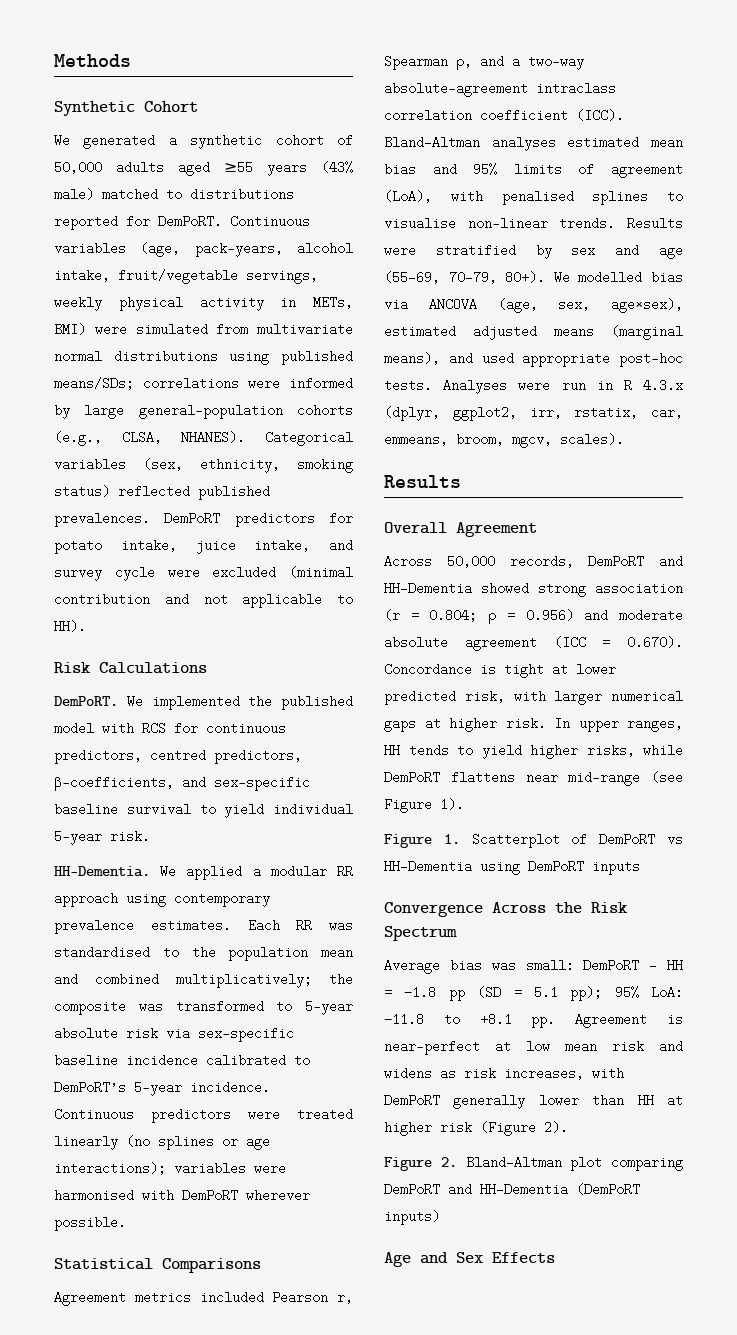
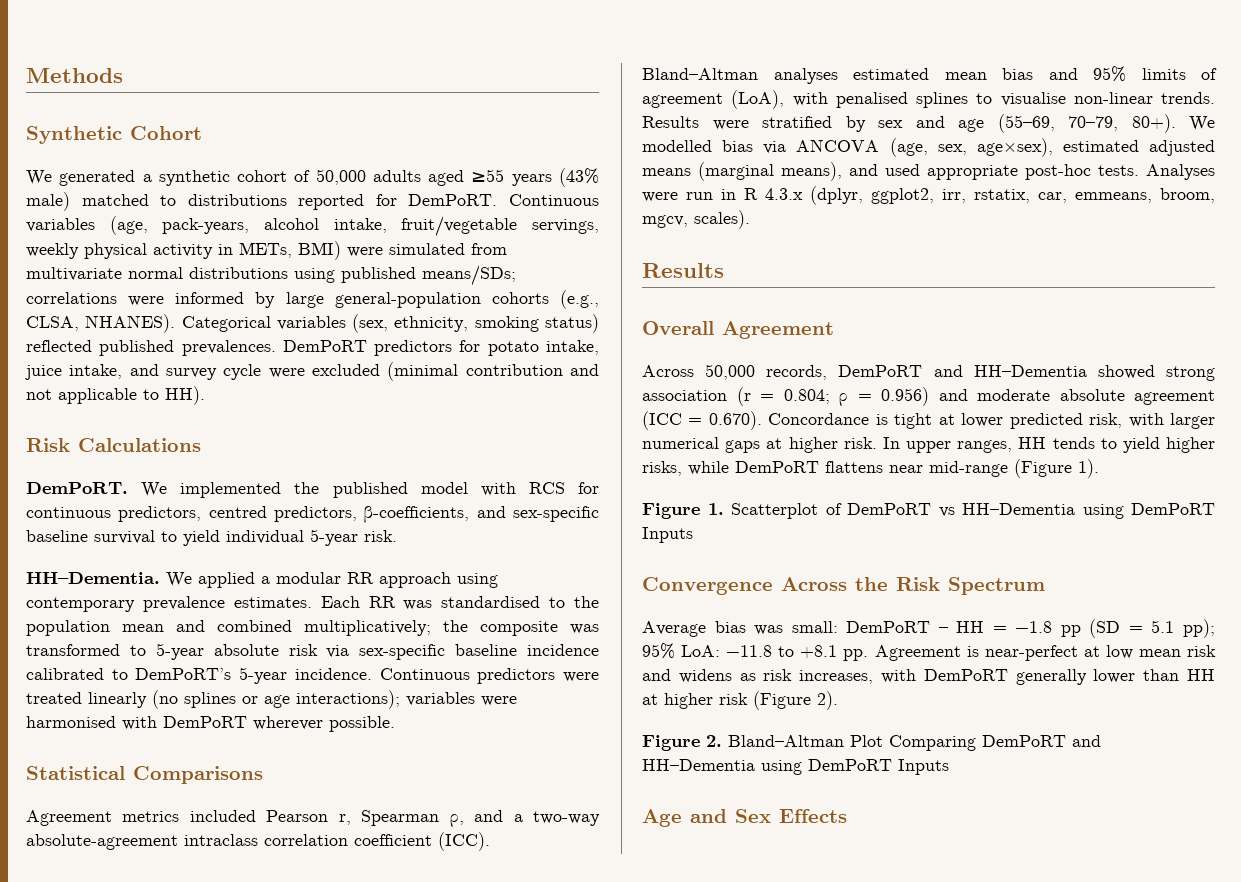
- In upper ranges, HH tends to yield higher risks, while DemPoRT flattens near mid‑range (see Figure 1).
+ In upper ranges, HH tends to yield higher risks, while DemPoRT flattens near mid‑range (Figure 1).
- Figure 1. Scatterplot of DemPoRT vs HH–Dementia using DemPoRT inputs
+ Figure 1. Scatterplot of DemPoRT vs HH–Dementia using DemPoRT Inputs
- Figure 2. Bland–Altman plot comparing DemPoRT and HH–Dementia (DemPoRT inputs)
+ Figure 2. Bland–Altman Plot Comparing DemPoRT and HH–Dementia using DemPoRT Inputs

